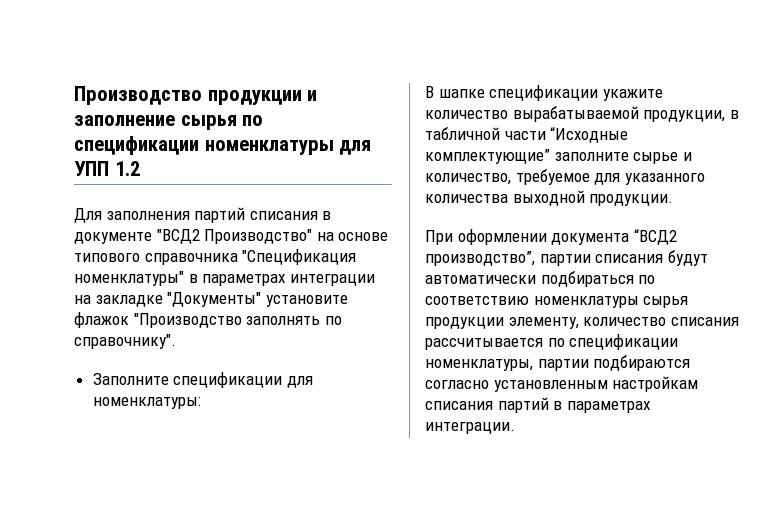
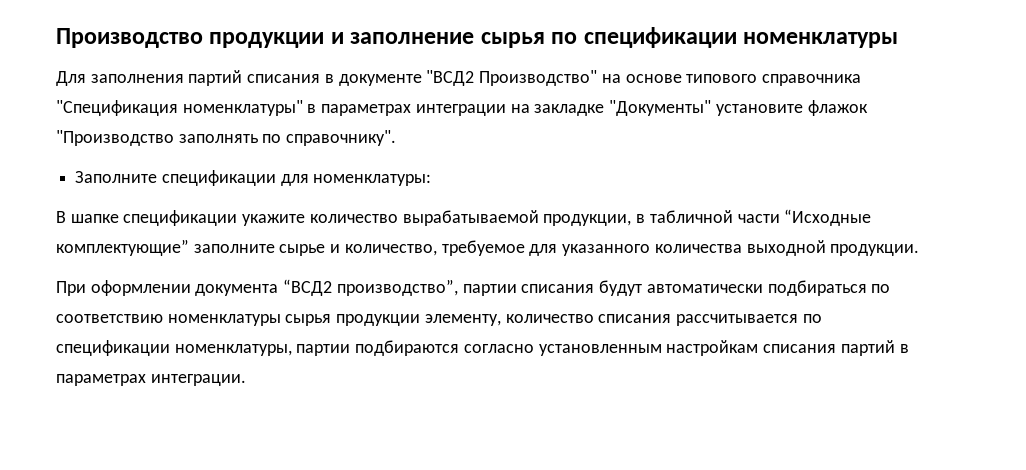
- Производство продукции и заполнение сырья по спецификации номенклатуры для УПП 1.2
+ Производство продукции и заполнение сырья по спецификации номенклатуры

